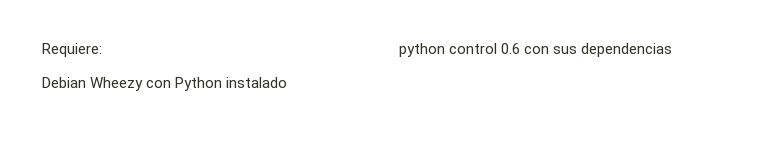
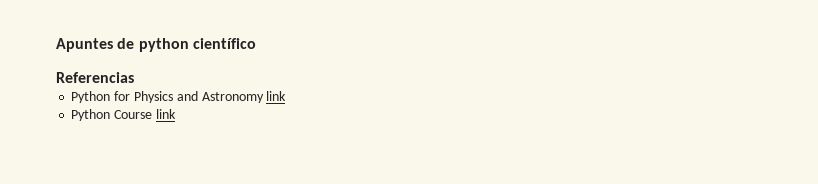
- Requiere:
- Debian Wheezy con Python instalado
- python control 0.6 con sus dependencias
+ Apuntes de python científico
+ Referencias
+ Python for Physics and Astronomy link
+ Python Course link

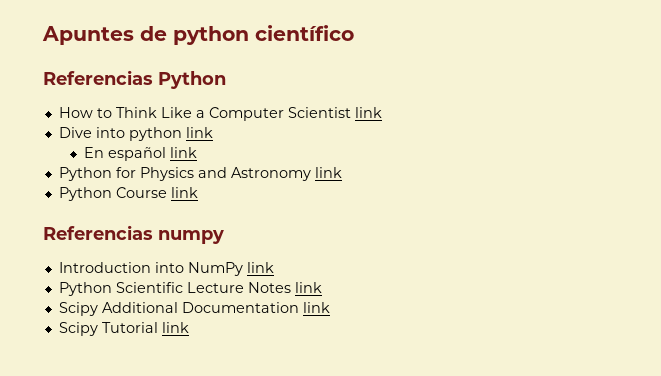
- Referencias
+ Referencias Python
+ How to Think Like a Computer Scientist link
+ Dive into python link
+ En español link
+ Referencias numpy
+ Introduction into NumPy link
+ Python Scientific Lecture Notes link
+ Scipy Additional Documentation link
+ Scipy Tutorial link

